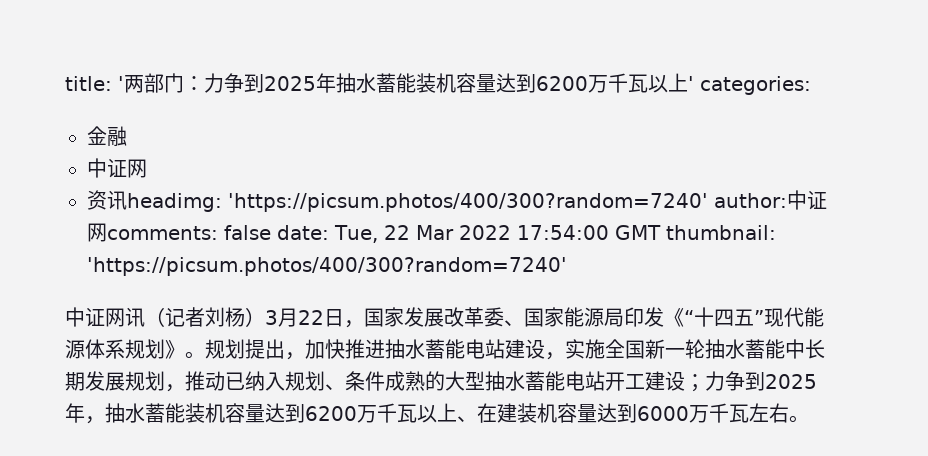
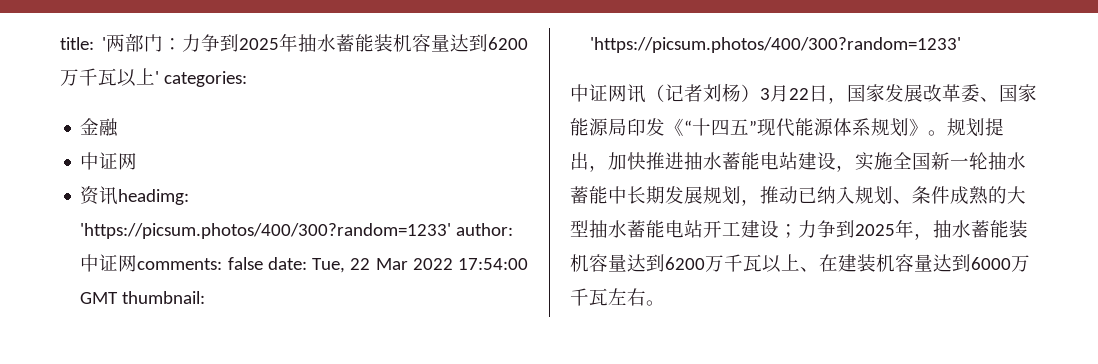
- 资讯headimg: 'https://picsum.photos/400/300?random=7240' author:中证网comments: false date: Tue, 22 Mar 2022 17:54:00 GMT thumbnail: 'https://picsum.photos/400/300?random=7240'
+ 资讯headimg: 'https://picsum.photos/400/300?random=1233' author:中证网comments: false date: Tue, 22 Mar 2022 17:54:00 GMT thumbnail: 'https://picsum.photos/400/300?random=1233'

